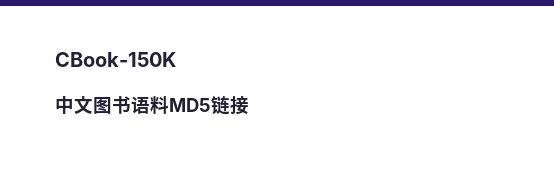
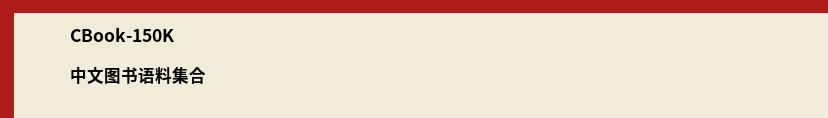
- 中文图书语料MD5链接
+ 中文图书语料集合

